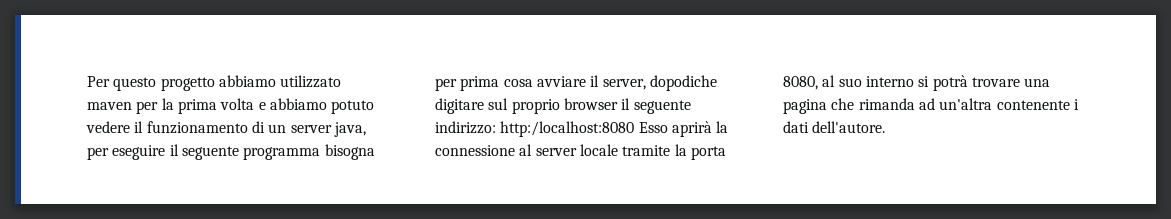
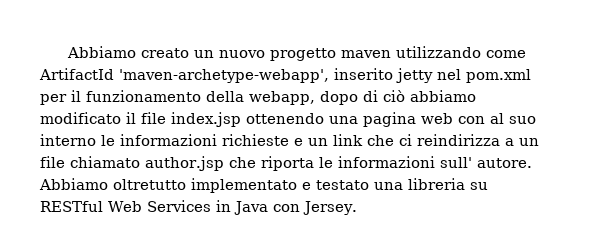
- Per questo progetto abbiamo utilizzato maven per la prima volta e abbiamo potuto vedere il funzionamento di un server java, per eseguire il seguente programma bisogna per prima cosa avviare il server, dopodiche digitare sul proprio browser il seguente indirizzo: http:/localhost:8080 Esso aprirà la connessione al server locale tramite la porta 8080, al suo interno si potrà trovare una pagina che rimanda ad un'altra contenente i dati dell'autore.
+ Abbiamo creato un nuovo progetto maven utilizzando come ArtifactId 'maven-archetype-webapp', inserito jetty nel pom.xml per il funzionamento della webapp, dopo di ciò abbiamo modificato il file index.jsp ottenendo una pagina web con al suo interno le informazioni richieste e un link che ci reindirizza a un file chiamato author.jsp che riporta le informazioni sull' autore. Abbiamo oltretutto implementato e testato una libreria su RESTful Web Services in Java con Jersey.

